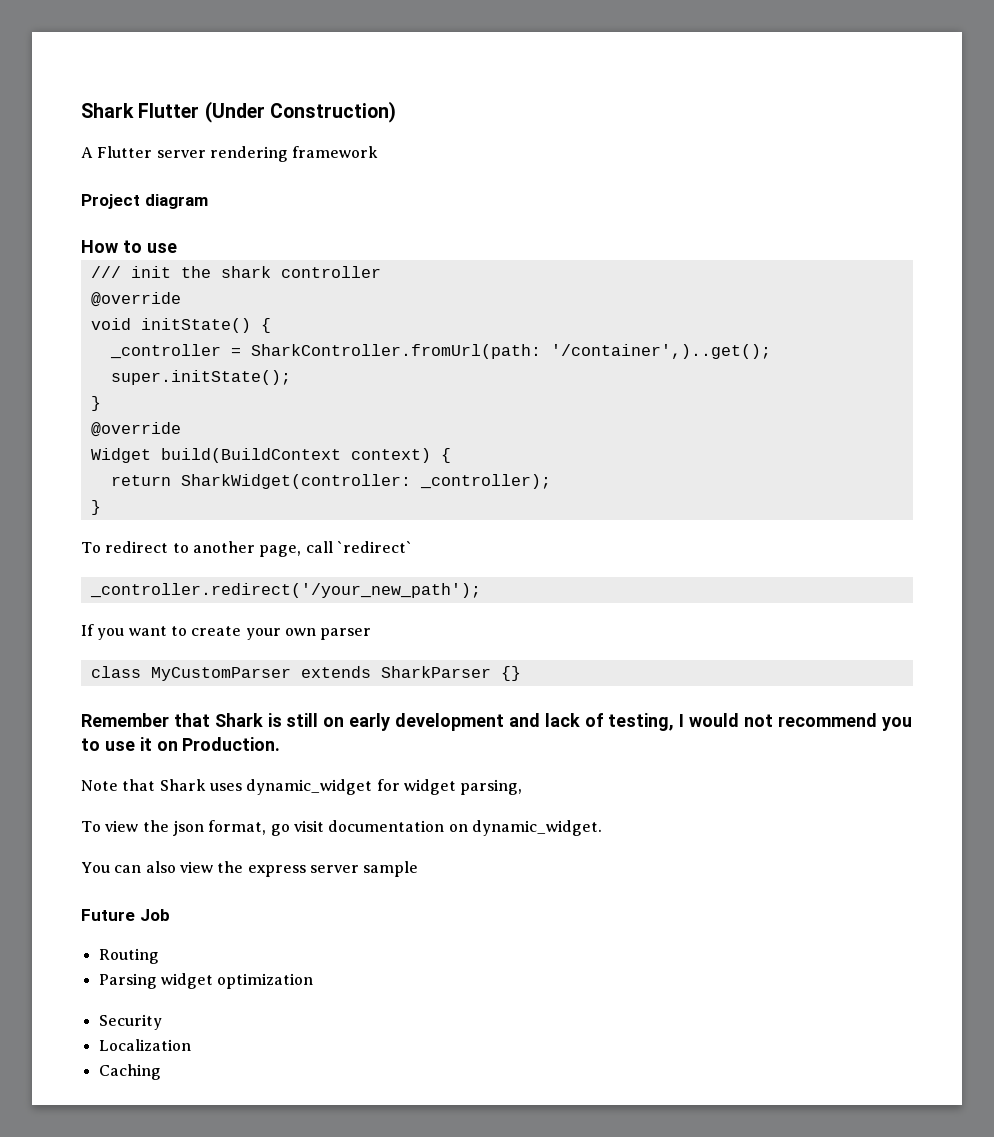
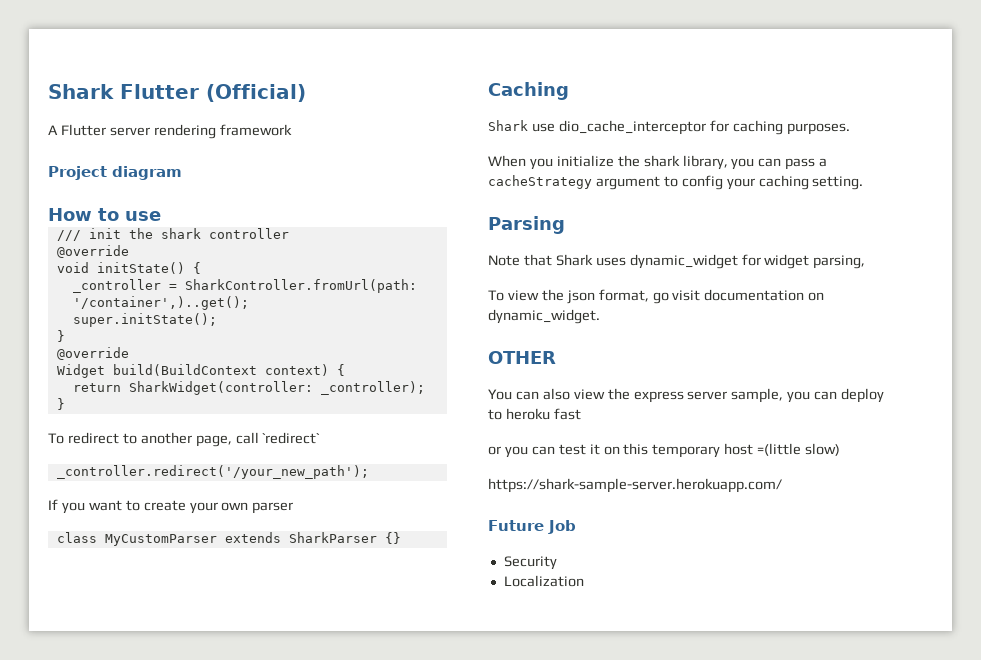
- Shark Flutter (Under Construction)
+ Shark Flutter (Official)
- Remember that Shark is still on early development and lack of testing, I would not recommend you to use it on Production.
+ Caching
+ Shark use dio_cache_interceptor for caching purposes.
+ When you initialize the shark library, you can pass a cacheStrategy argument to config your caching setting.
+ Parsing
+ OTHER
- You can also view the express server sample
+ You can also view the express server sample, you can deploy to heroku fast
+ or you can test it on this temporary host =(little slow)
+ https://shark-sample-server.herokuapp.com/
  Future Job
- Routing
- Parsing widget optimization
- Caching

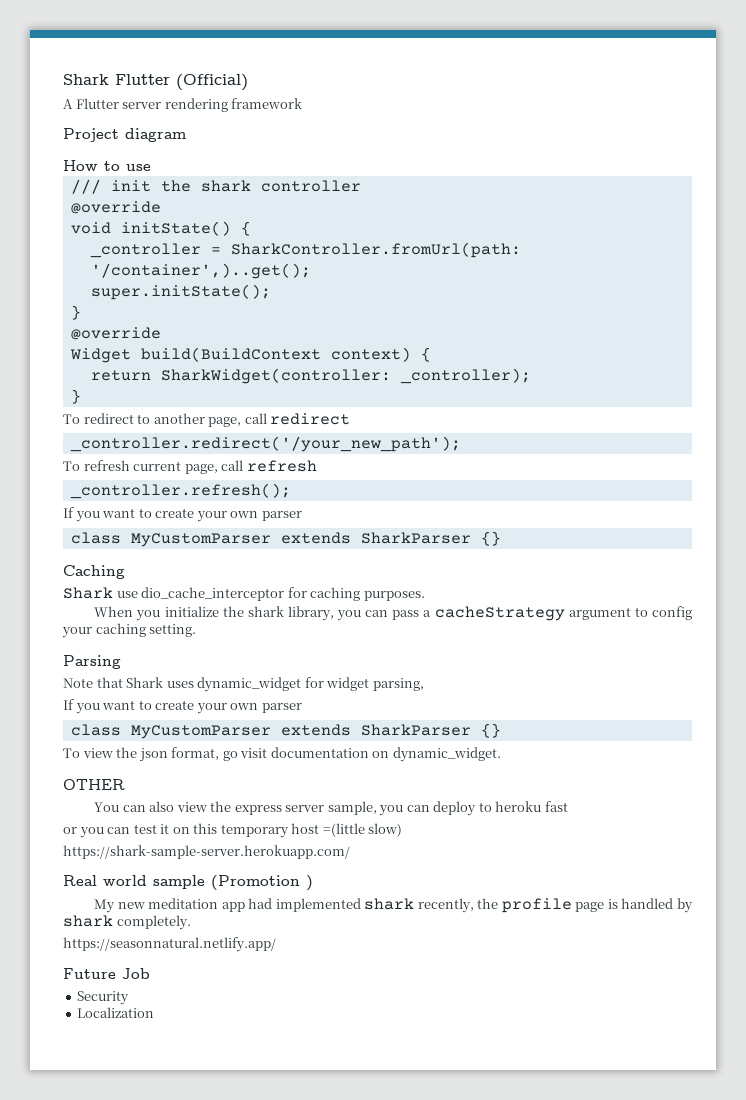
- To redirect to another page, call `redirect`
+ To redirect to another page, call redirect
+ To refresh current page, call refresh
+ _controller.refresh();
  Note that Shark uses dynamic_widget for widget parsing,
+ If you want to create your own parser
+ class MyCustomParser extends SharkParser {}
+ Real world sample (Promotion )
+ My new meditation app had implemented shark recently, the profile page is handled by shark completely.
+ https://seasonnatural.netlify.app/

